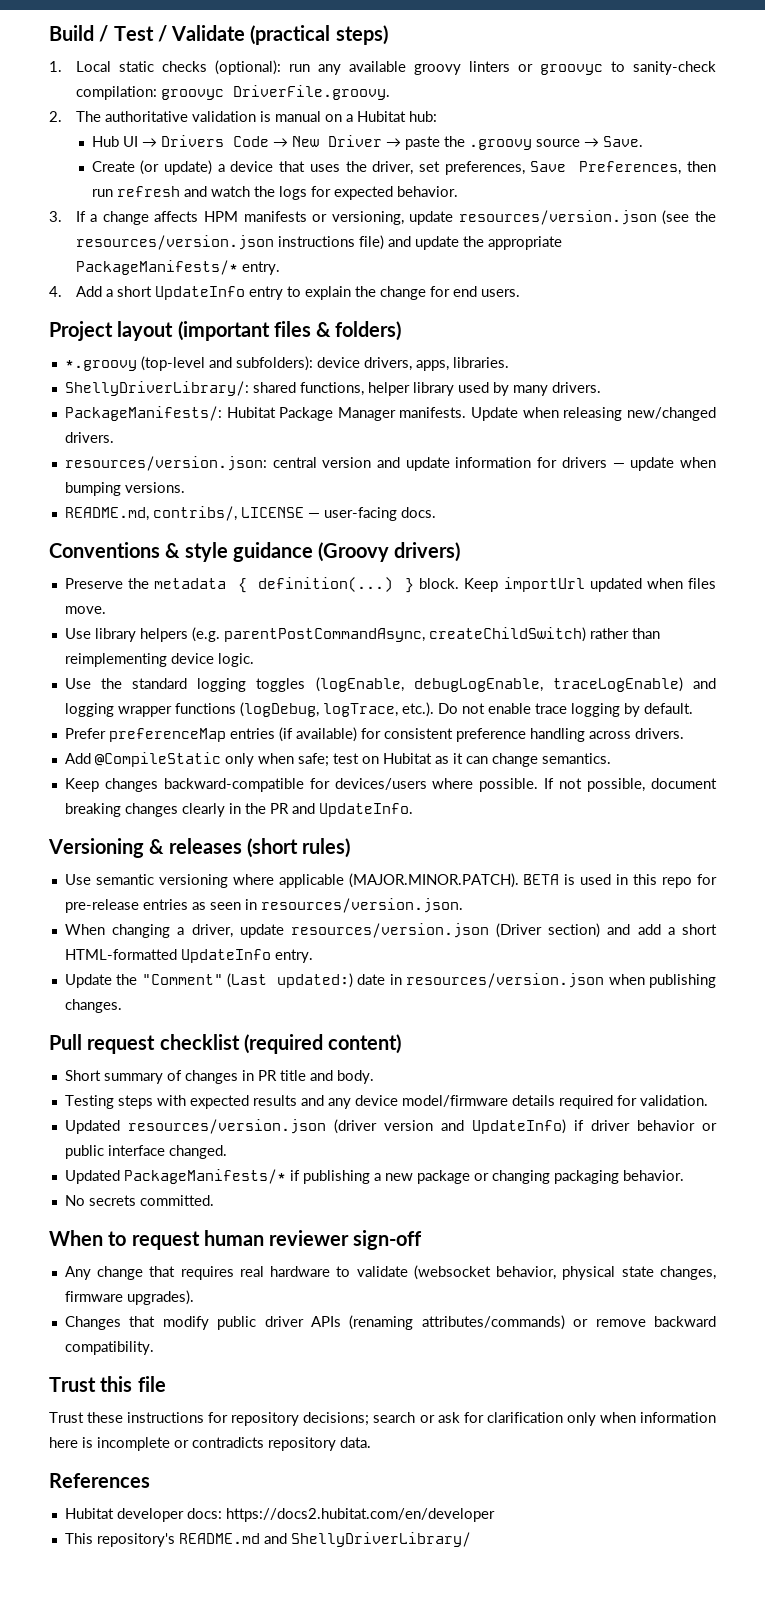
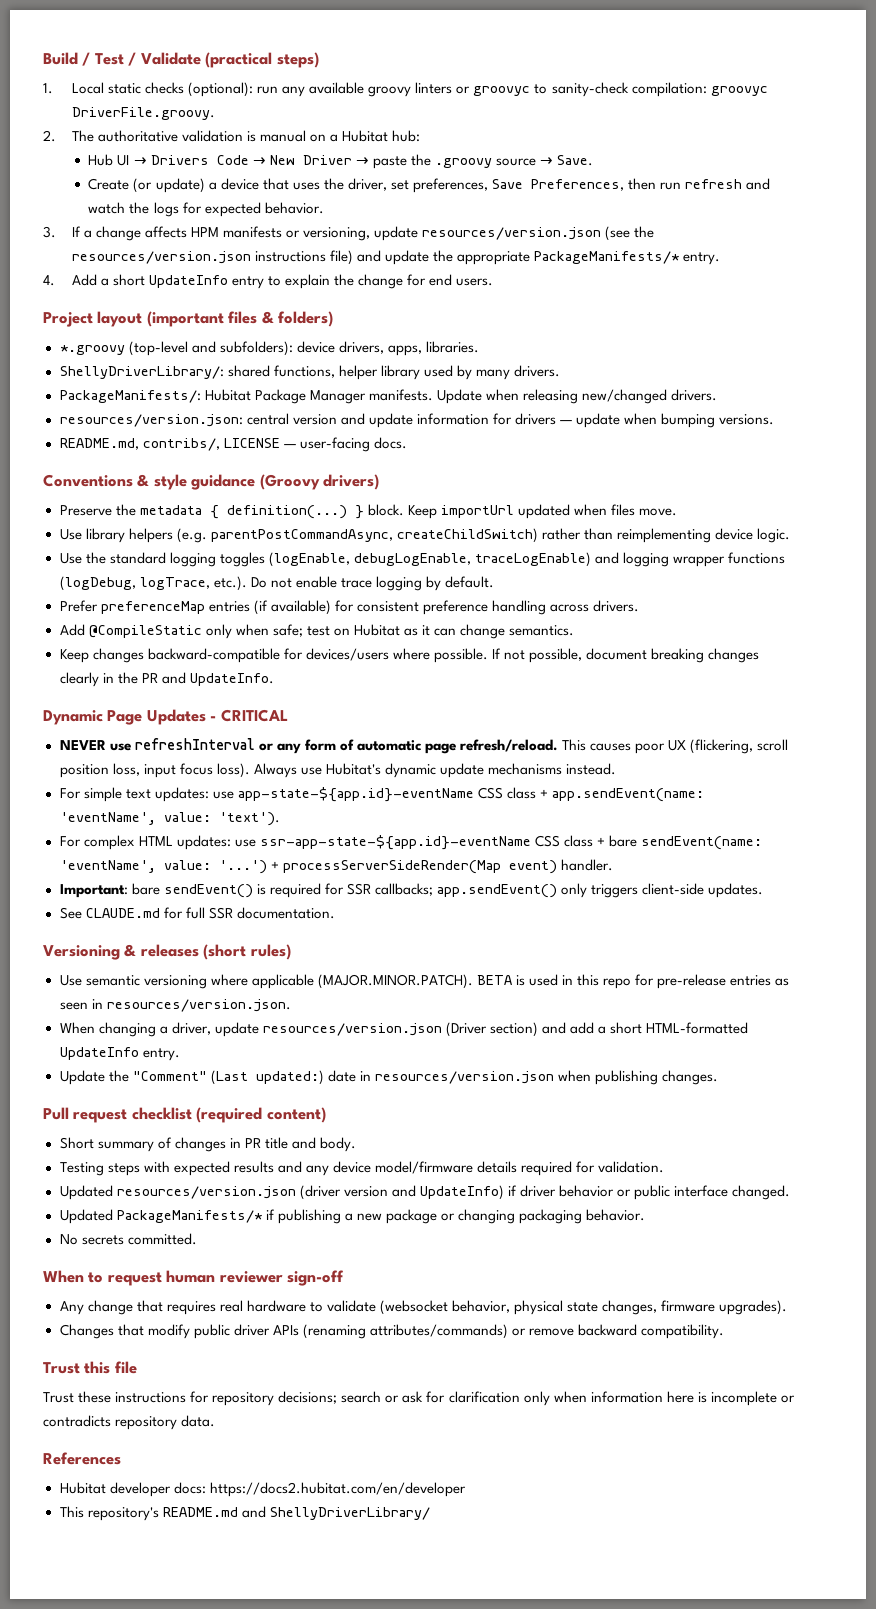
+ Dynamic Page Updates - CRITICAL
+ NEVER use refreshInterval or any form of automatic page refresh/reload. This causes poor UX (flickering, scroll position loss, input focus loss). Always use Hubitat's dynamic update mechanisms instead.
+ For simple text updates: use app-state-${app.id}-eventName CSS class + app.sendEvent(name: 'eventName', value: 'text').
+ For complex HTML updates: use ssr-app-state-${app.id}-eventName CSS class + bare sendEvent(name: 'eventName', value: '...') + processServerSideRender(Map event) handler.
+ Important: bare sendEvent() is required for SSR callbacks; app.sendEvent() only triggers client-side updates.
+ See CLAUDE.md for full SSR documentation.

